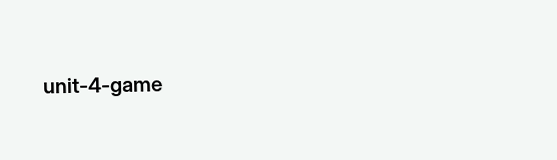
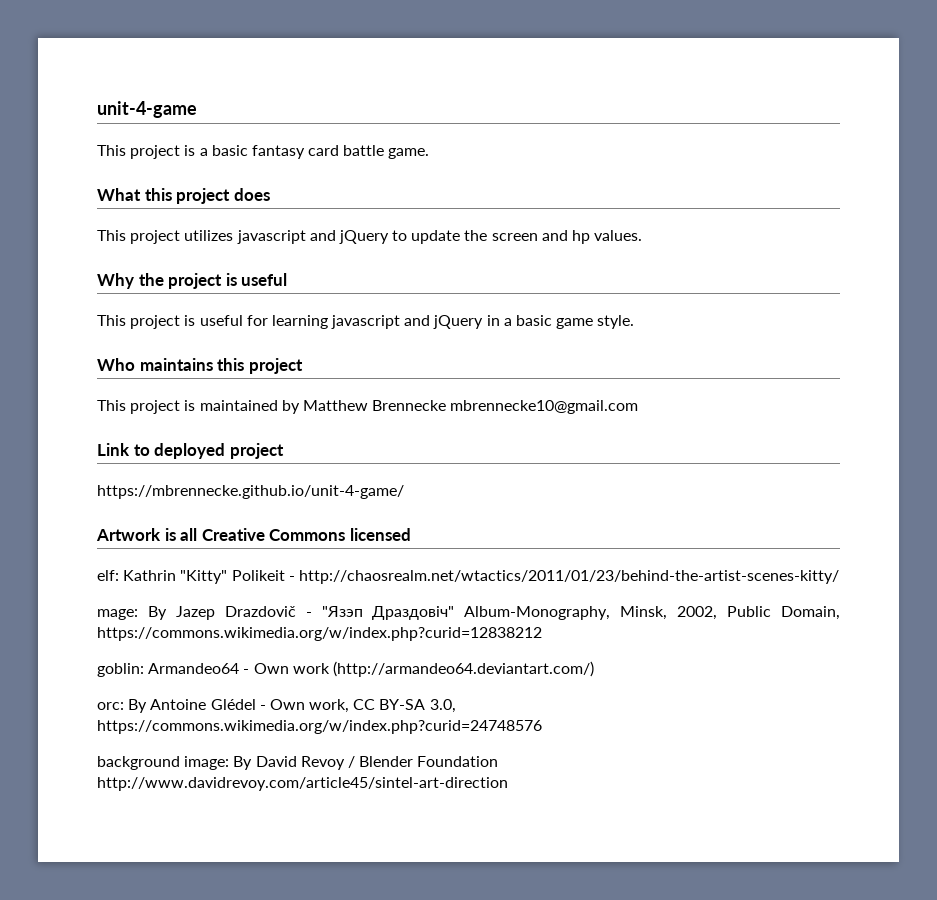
+ This project is a basic fantasy card battle game.
+ What this project does
+ This project utilizes javascript and jQuery to update the screen and hp values.
+ Why the project is useful
+ This project is useful for learning javascript and jQuery in a basic game style.
+ Who maintains this project
+ This project is maintained by Matthew Brennecke mbrennecke10@gmail.com
+ Link to deployed project
+ https://mbrennecke.github.io/unit-4-game/
+ Artwork is all Creative Commons licensed
+ elf: Kathrin "Kitty" Polikeit - http://chaosrealm.net/wtactics/2011/01/23/behind-the-artist-scenes-kitty/
+ mage: By Jazep Drazdovič - "Язэп Драздовіч" Album-Monography, Minsk, 2002, Public Domain, https://commons.wikimedia.org/w/index.php?curid=12838212
+ goblin: Armandeo64 - Own work (http://armandeo64.deviantart.com/)
+ orc: By Antoine Glédel - Own work, CC BY-SA 3.0, https://commons.wikimedia.org/w/index.php?curid=24748576
+ background image: By David Revoy / Blender Foundation http://www.davidrevoy.com/article45/sintel-art-direction

